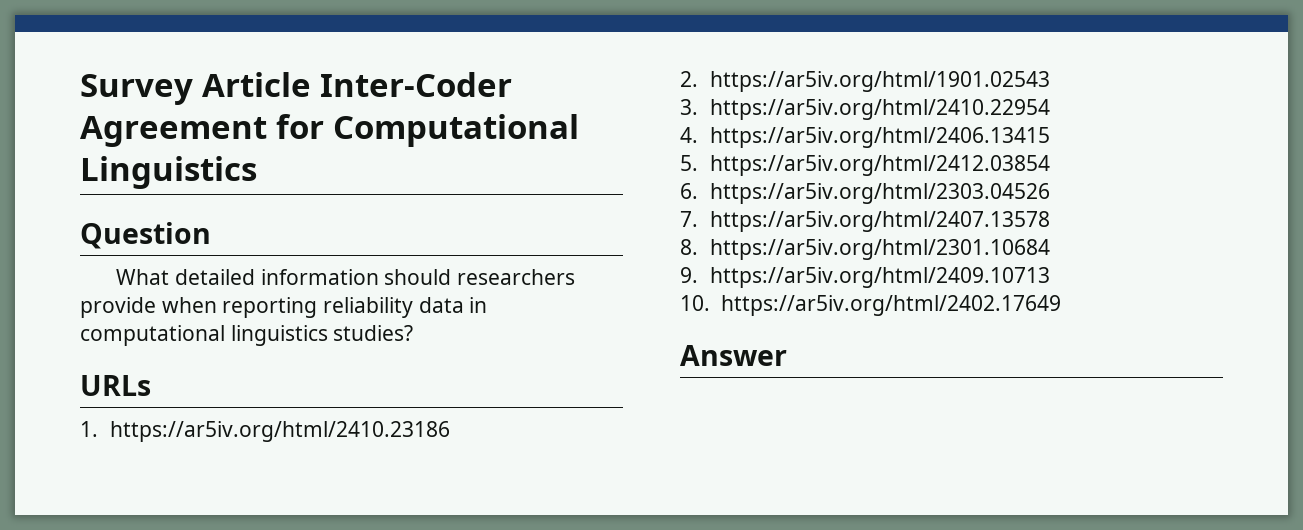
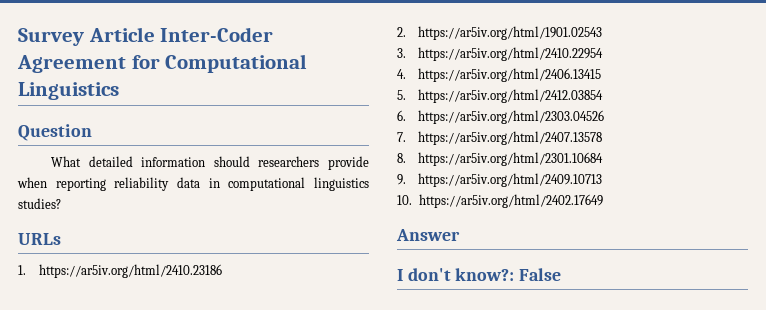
+ I don't know?: False

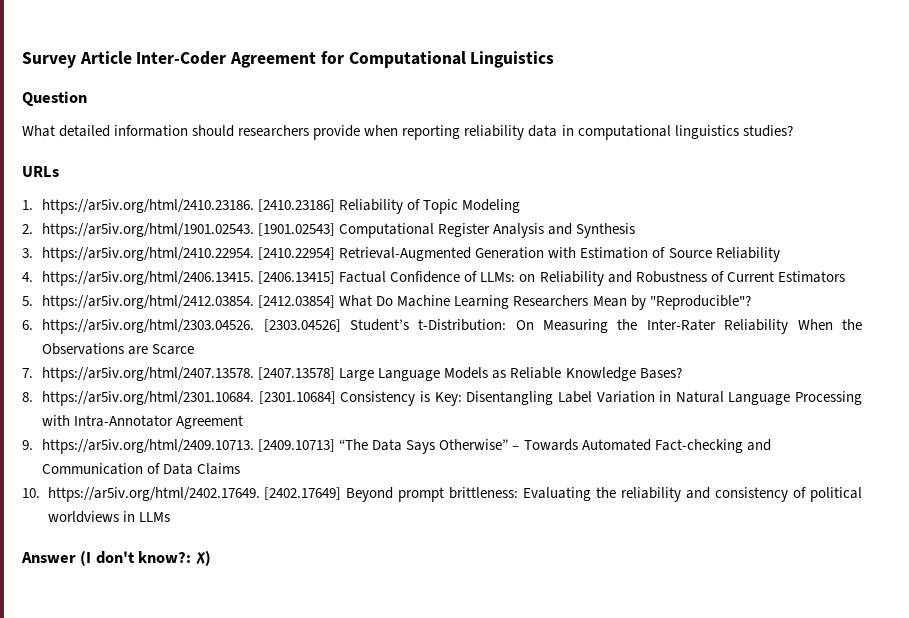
- 1. https://ar5iv.org/html/2410.23186
- 2. https://ar5iv.org/html/1901.02543
- 3. https://ar5iv.org/html/2410.22954
- 4. https://ar5iv.org/html/2406.13415
- 5. https://ar5iv.org/html/2412.03854
- 6. https://ar5iv.org/html/2303.04526
- 7. https://ar5iv.org/html/2407.13578
- 8. https://ar5iv.org/html/2301.10684
- 9. https://ar5iv.org/html/2409.10713
- 10. https://ar5iv.org/html/2402.17649
+ 1. https://ar5iv.org/html/2410.23186. [2410.23186] Reliability of Topic Modeling
+ 2. https://ar5iv.org/html/1901.02543. [1901.02543] Computational Register Analysis and Synthesis
+ 3. https://ar5iv.org/html/2410.22954. [2410.22954] Retrieval-Augmented Generation with Estimation of Source Reliability
+ 4. https://ar5iv.org/html/2406.13415. [2406.13415] Factual Confidence of LLMs: on Reliability and Robustness of Current Estimators
+ 5. https://ar5iv.org/html/2412.03854. [2412.03854] What Do Machine Learning Researchers Mean by "Reproducible"?
+ 6. https://ar5iv.org/html/2303.04526. [2303.04526] Student’s t-Distribution: On Measuring the Inter-Rater Reliability When the Observations are Scarce
+ 7. https://ar5iv.org/html/2407.13578. [2407.13578] Large Language Models as Reliable Knowledge Bases?
+ 8. https://ar5iv.org/html/2301.10684. [2301.10684] Consistency is Key: Disentangling Label Variation in Natural Language Processing with Intra-Annotator Agreement
+ 9. https://ar5iv.org/html/2409.10713. [2409.10713] “The Data Says Otherwise” – Towards Automated Fact-checking and Communication of Data Claims
+ 10. https://ar5iv.org/html/2402.17649. [2402.17649] Beyond prompt brittleness: Evaluating the reliability and consistency of political worldviews in LLMs
- Answer
- I don't know?: False
+ Answer (I don't know?: ✗)

